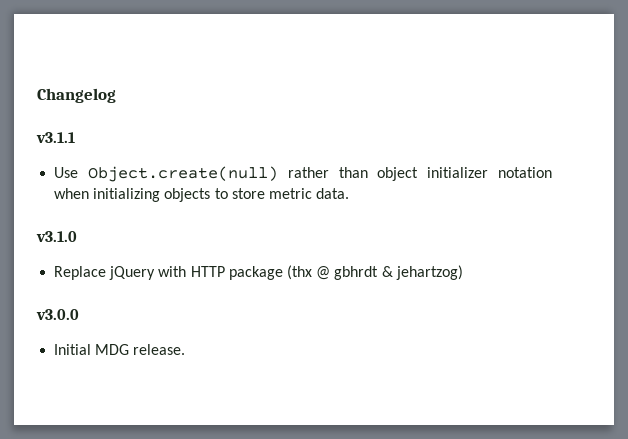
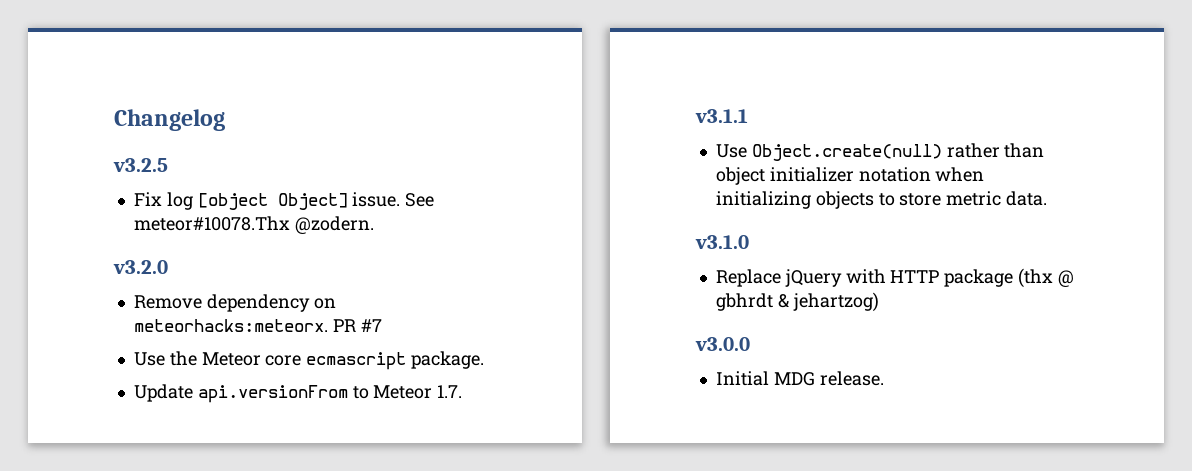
+ v3.2.5
+ Fix log [object Object] issue. See meteor#10078.Thx @zodern.
+ v3.2.0
+ Remove dependency on meteorhacks:meteorx. PR #7
+ Use the Meteor core ecmascript package.
+ Update api.versionFrom to Meteor 1.7.

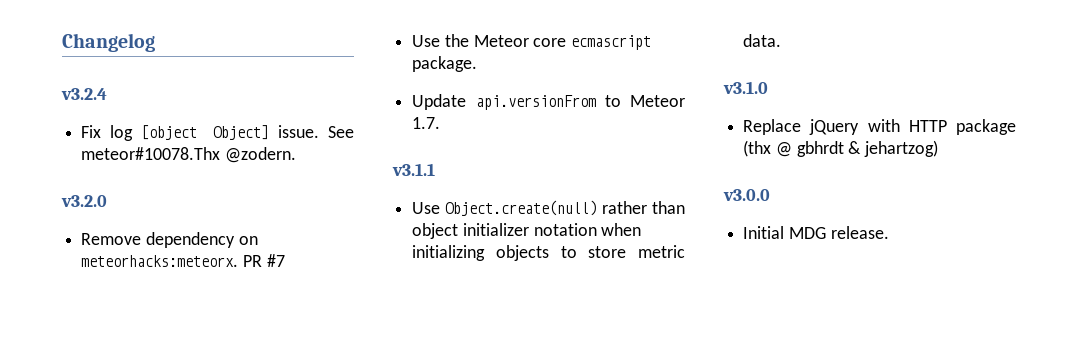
- v3.2.5
+ v3.2.4

